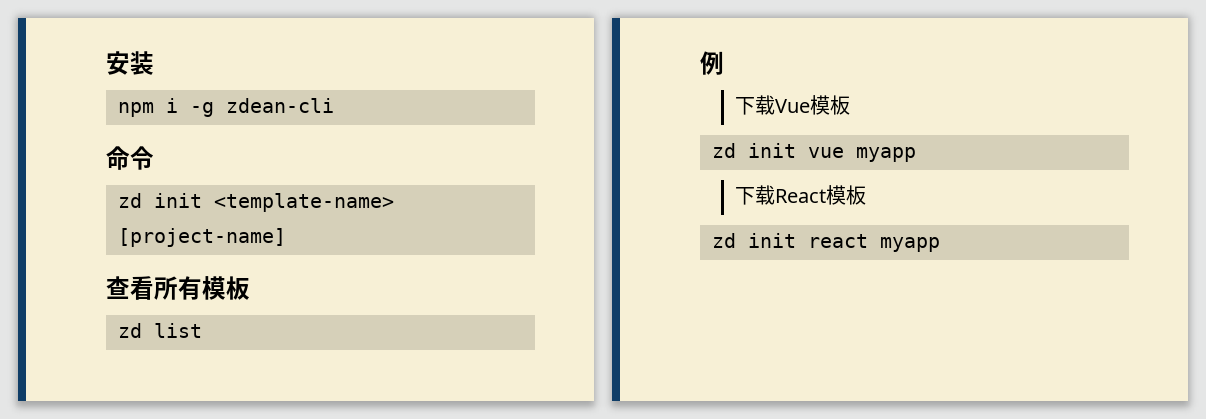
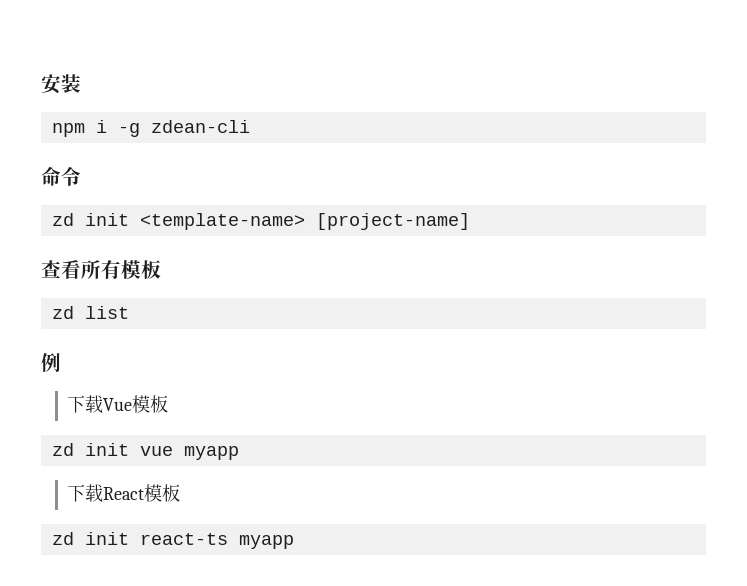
- zd init react myapp
+ zd init react-ts myapp

